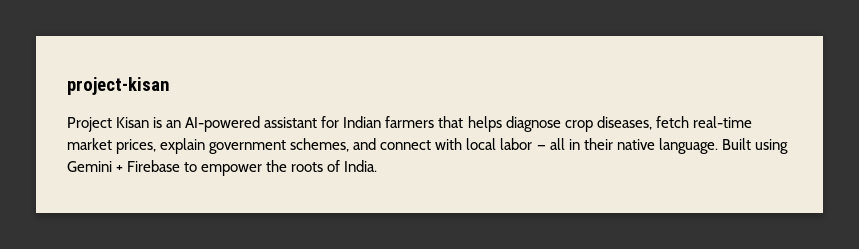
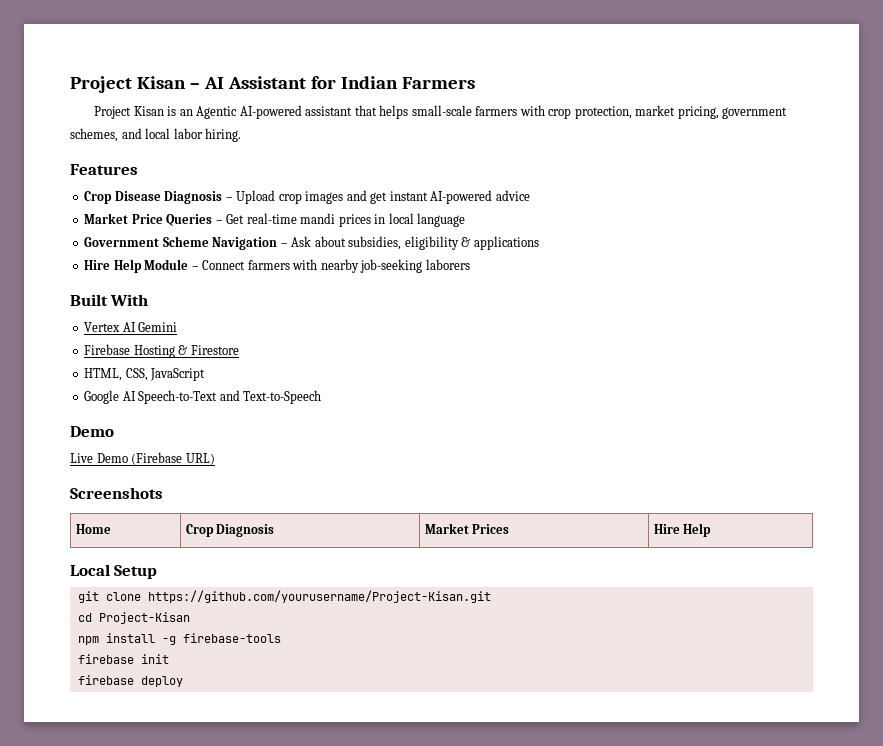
- project-kisan
+ Project Kisan – AI Assistant for Indian Farmers
- Project Kisan is an AI-powered assistant for Indian farmers that helps diagnose crop diseases, fetch real-time market prices, explain government schemes, and connect with local labor — all in their native language. Built using Gemini + Firebase to empower the roots of India.
+ Project Kisan is an Agentic AI-powered assistant that helps small-scale farmers with crop protection, market pricing, government schemes, and local labor hiring.
+ Features
+ Crop Disease Diagnosis – Upload crop images and get instant AI-powered advice
+ Market Price Queries – Get real-time mandi prices in local language
+ Government Scheme Navigation – Ask about subsidies, eligibility & applications
+ Hire Help Module – Connect farmers with nearby job-seeking laborers
+ Built With
+ Vertex AI Gemini
+ Firebase Hosting & Firestore
+ HTML, CSS, JavaScript
+ Google AI Speech-to-Text and Text-to-Speech
+ Demo
+ Live Demo (Firebase URL)
+ Screenshots
+ Home | Crop Diagnosis | Market Prices | Hire Help
+ Local Setup
+ git clone https://github.com/yourusername/Project-Kisan.git
+ cd Project-Kisan
+ npm install -g firebase-tools
+ firebase init
+ firebase deploy

